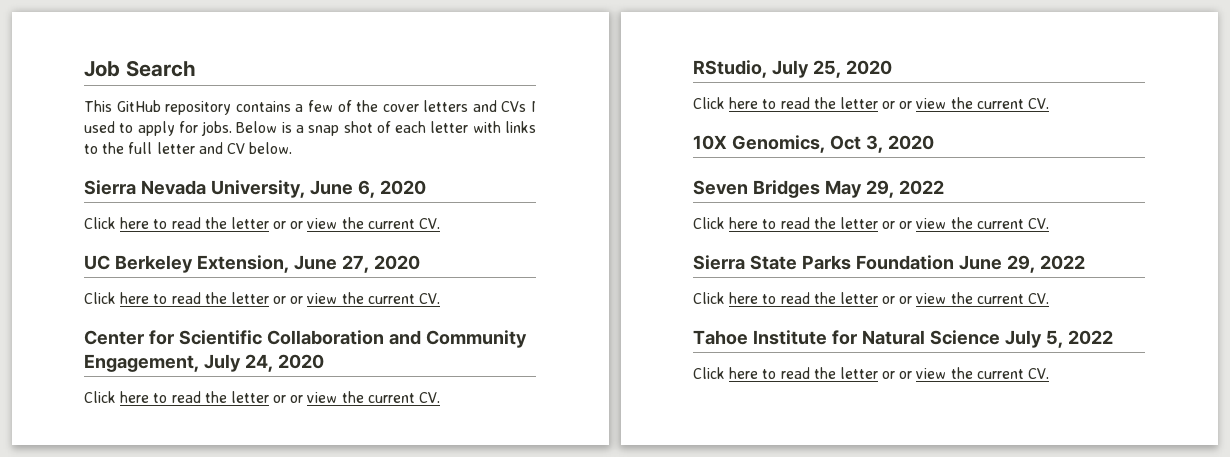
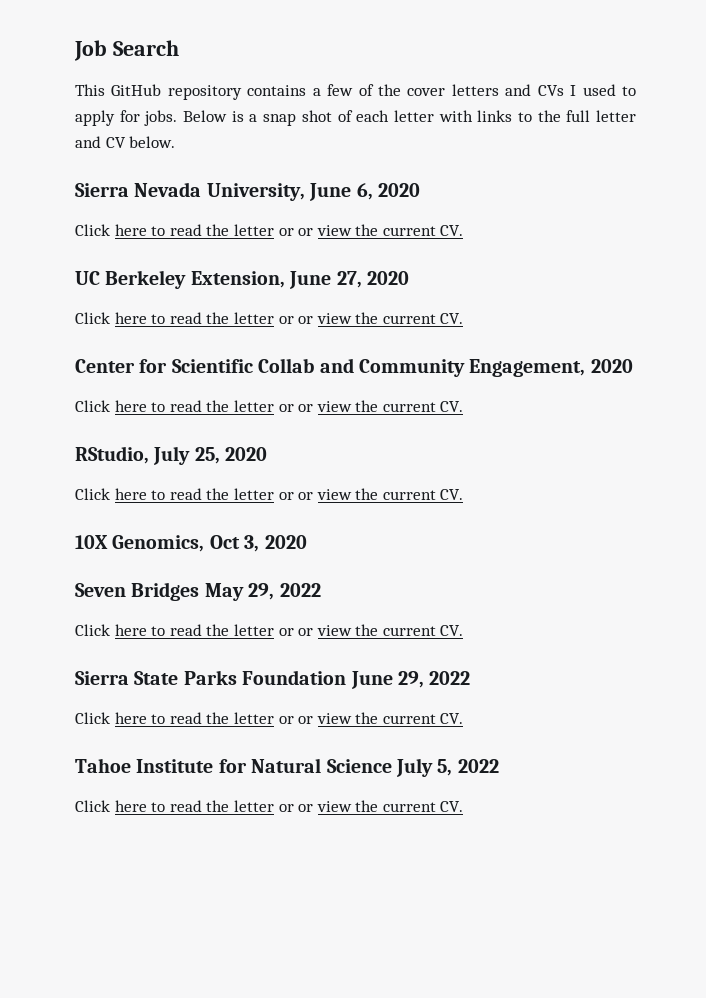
- Center for Scientific Collaboration and Community Engagement, July 24, 2020
+ Center for Scientific Collab and Community Engagement, 2020

